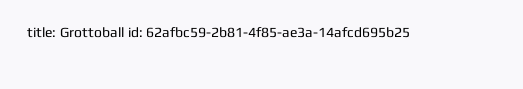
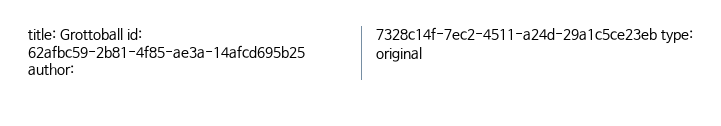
- title: Grottoball id: 62afbc59-2b81-4f85-ae3a-14afcd695b25
+ title: Grottoball id: 62afbc59-2b81-4f85-ae3a-14afcd695b25 author: 7328c14f-7ec2-4511-a24d-29a1c5ce23eb type: original

